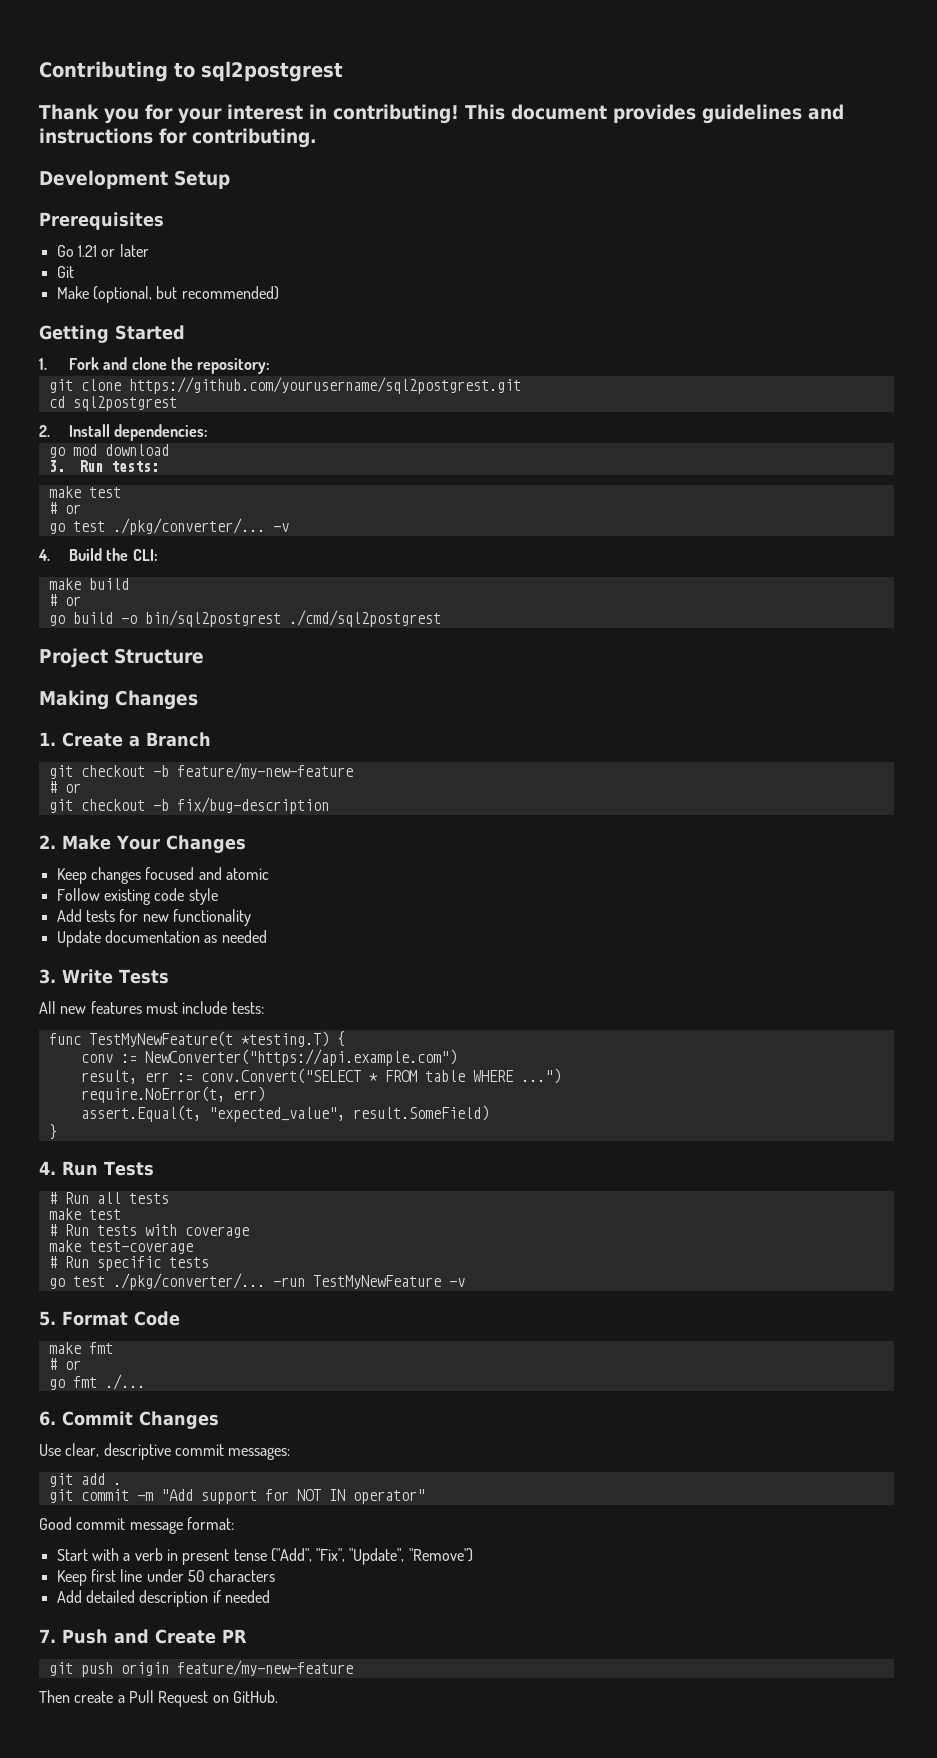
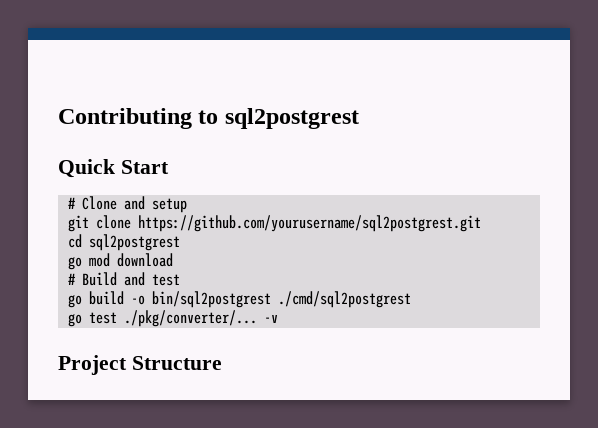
- Thank you for your interest in contributing! This document provides guidelines and instructions for contributing.
- Development Setup
- Prerequisites
- Go 1.21 or later
- Git
- Make (optional, but recommended)
- Getting Started
- 1. Fork and clone the repository:
+ Quick Start
+ # Clone and setup
- 2. Install dependencies:
- 3. Run tests:
- make test
- # or
- go test ./pkg/converter/... -v
- 4. Build the CLI:
- make build
- # or
+ # Build and test
+ go test ./pkg/converter/... -v
  Project Structure
- Making Changes
- 1. Create a Branch
- git checkout -b feature/my-new-feature
- # or
- git checkout -b fix/bug-description
- 2. Make Your Changes
- Keep changes focused and atomic
- Follow existing code style
- Add tests for new functionality
- Update documentation as needed
- 3. Write Tests
- All new features must include tests:
- func TestMyNewFeature(t *testing.T) {
- conv := NewConverter("https://api.example.com")
- result, err := conv.Convert("SELECT * FROM table WHERE ...")
- require.NoError(t, err)
- assert.Equal(t, "expected_value", result.SomeField)
- }
- 4. Run Tests
- # Run all tests
- make test
- # Run tests with coverage
- make test-coverage
- # Run specific tests
- go test ./pkg/converter/... -run TestMyNewFeature -v
- 5. Format Code
- make fmt
- # or
- go fmt ./...
- 6. Commit Changes
- Use clear, descriptive commit messages:
- git add .
- git commit -m "Add support for NOT IN operator"
- Good commit message format:
- Start with a verb in present tense ("Add", "Fix", "Update", "Remove")
- Keep first line under 50 characters
- Add detailed description if needed
- 7. Push and Create PR
- git push origin feature/my-new-feature
- Then create a Pull Request on GitHub.

